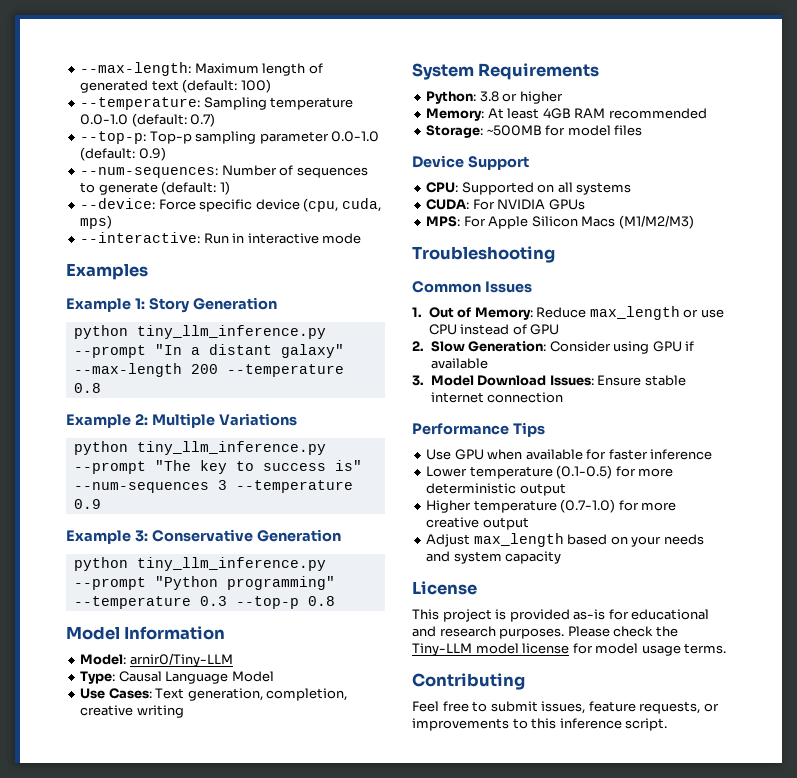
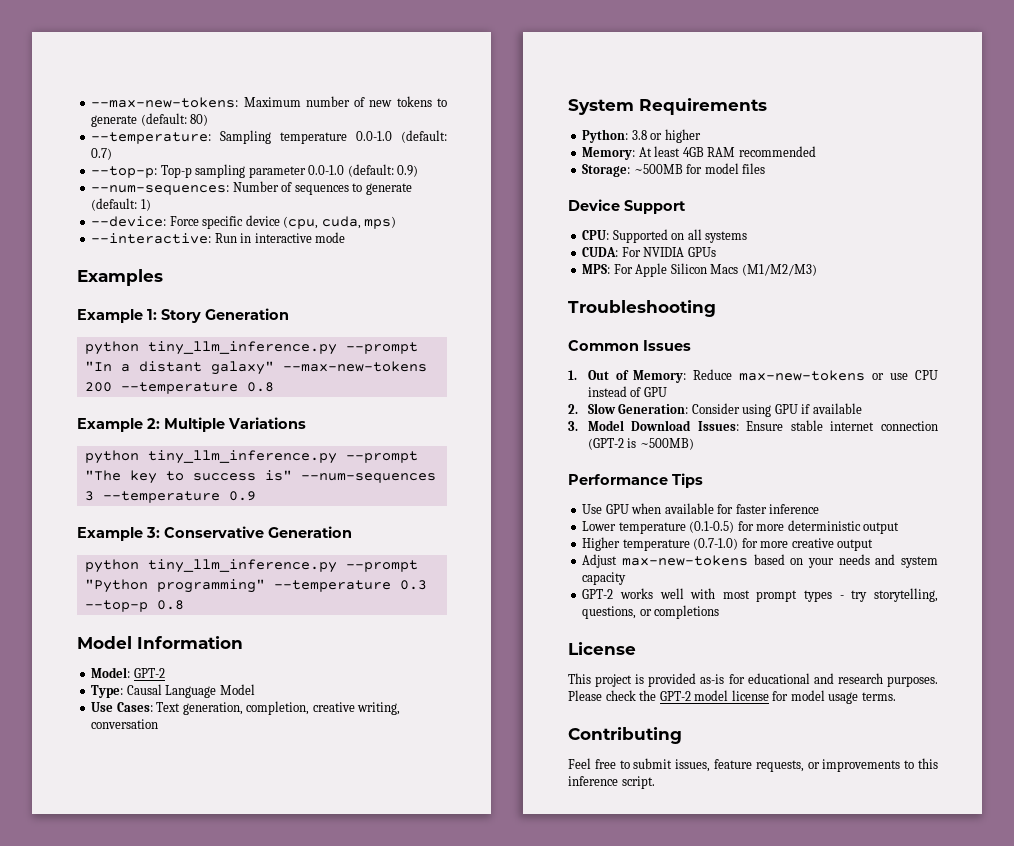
- --max-length: Maximum length of generated text (default: 100)
+ --max-new-tokens: Maximum number of new tokens to generate (default: 80)
- python tiny_llm_inference.py --prompt "In a distant galaxy" --max-length 200 --temperature 0.8
+ python tiny_llm_inference.py --prompt "In a distant galaxy" --max-new-tokens 200 --temperature 0.8
- Model: arnir0/Tiny-LLM
+ Model: GPT-2
- Use Cases: Text generation, completion, creative writing
+ Use Cases: Text generation, completion, creative writing, conversation
- 1. Out of Memory: Reduce max_length or use CPU instead of GPU
+ 1. Out of Memory: Reduce max-new-tokens or use CPU instead of GPU
- 3. Model Download Issues: Ensure stable internet connection
+ 3. Model Download Issues: Ensure stable internet connection (GPT-2 is ~500MB)
- Adjust max_length based on your needs and system capacity
+ Adjust max-new-tokens based on your needs and system capacity
+ GPT-2 works well with most prompt types - try storytelling, questions, or completions
- Please check the Tiny-LLM model license for model usage terms.
+ Please check the GPT-2 model license for model usage terms.

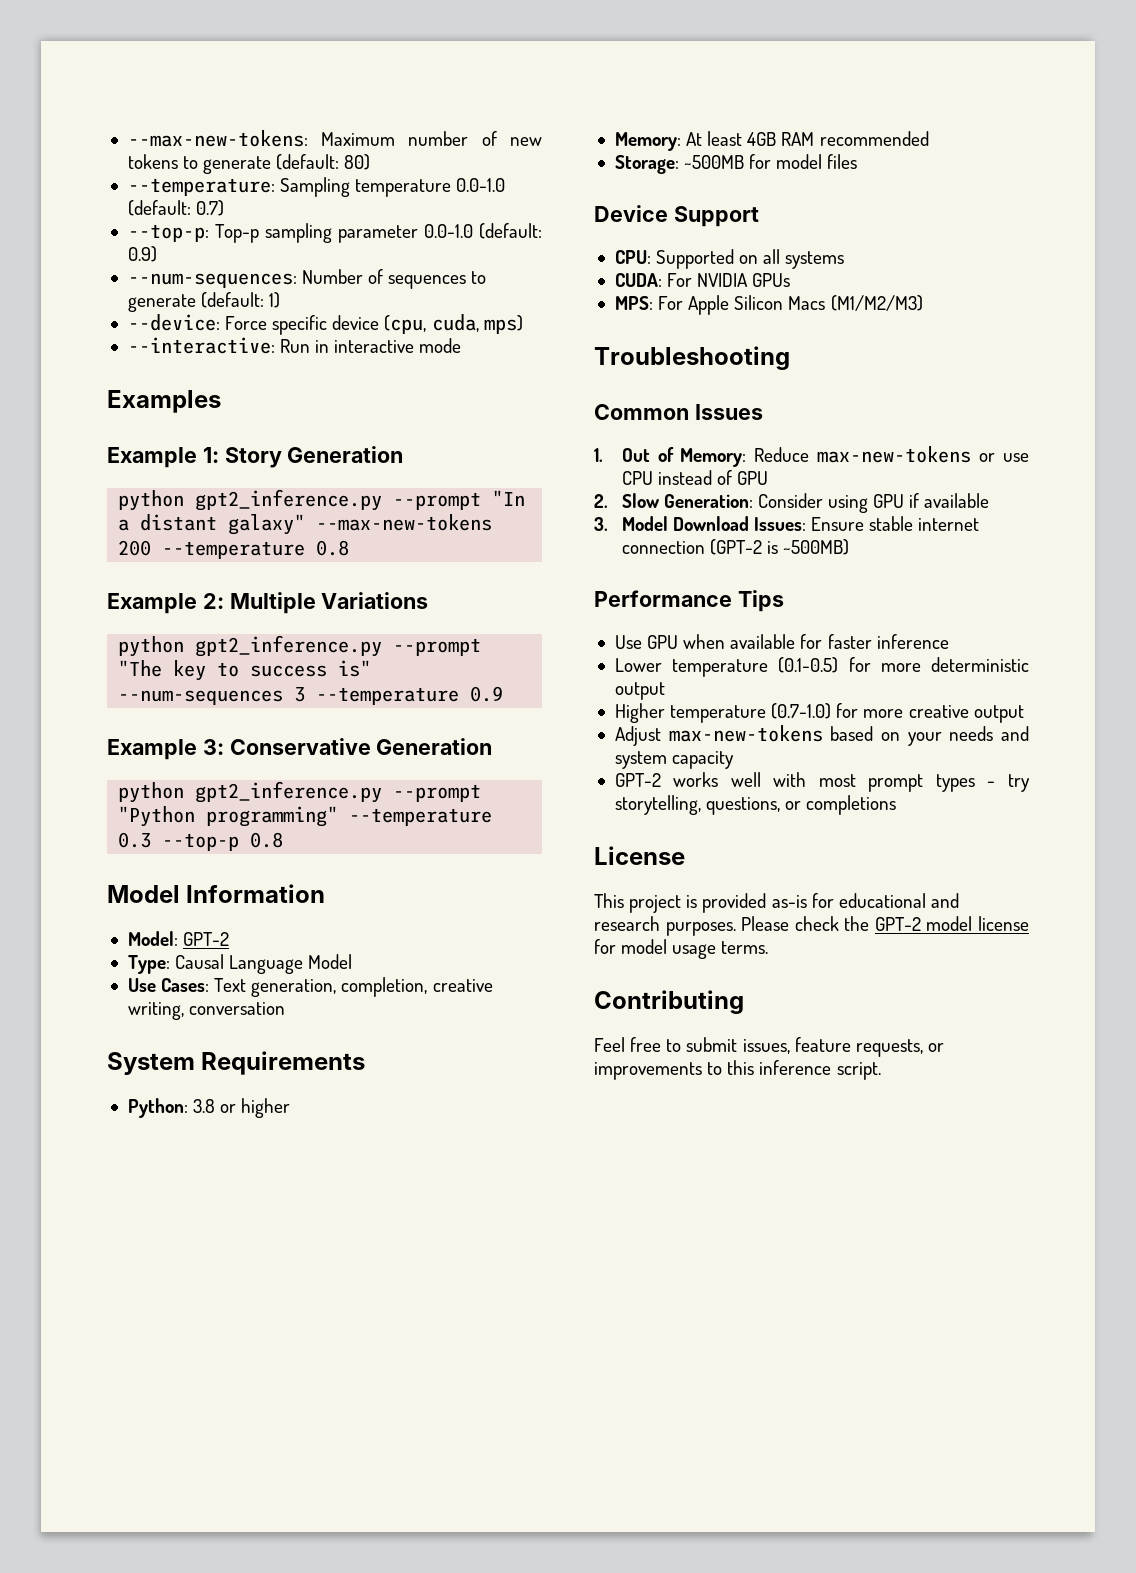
- python tiny_llm_inference.py --prompt "In a distant galaxy" --max-new-tokens 200 --temperature 0.8
+ python gpt2_inference.py --prompt "In a distant galaxy" --max-new-tokens 200 --temperature 0.8
- python tiny_llm_inference.py --prompt "The key to success is" --num-sequences 3 --temperature 0.9
+ python gpt2_inference.py --prompt "The key to success is" --num-sequences 3 --temperature 0.9
- python tiny_llm_inference.py --prompt "Python programming" --temperature 0.3 --top-p 0.8
+ python gpt2_inference.py --prompt "Python programming" --temperature 0.3 --top-p 0.8

